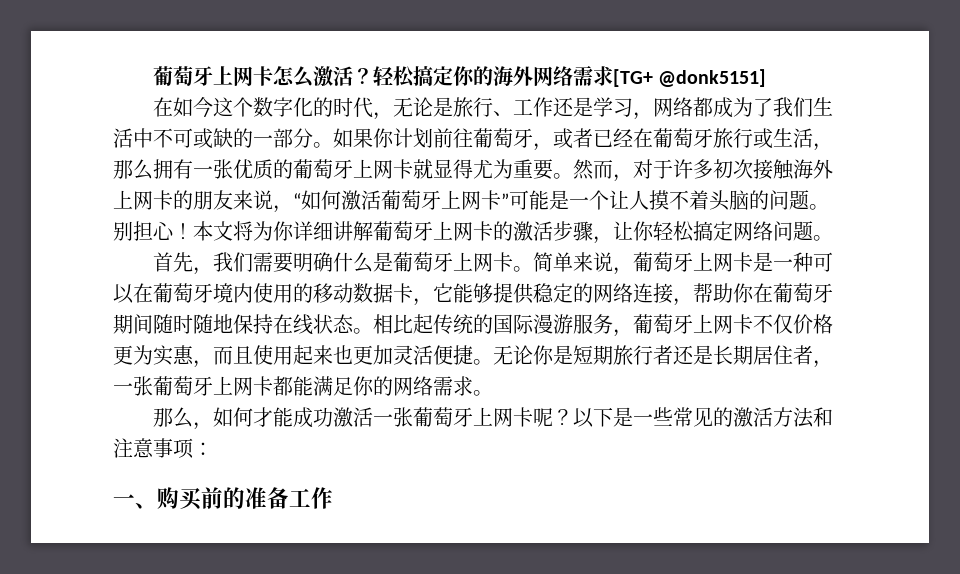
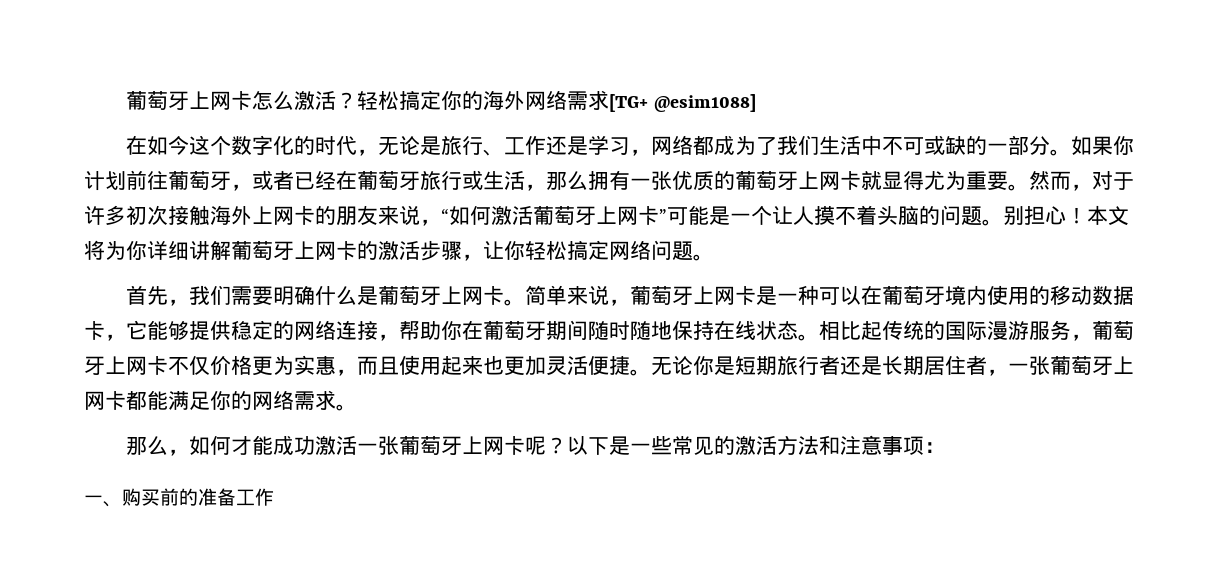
- 轻松搞定你的海外网络需求[TG+ @donk5151]
+ 轻松搞定你的海外网络需求[TG+ @esim1088]

